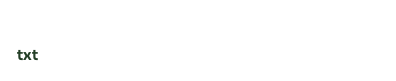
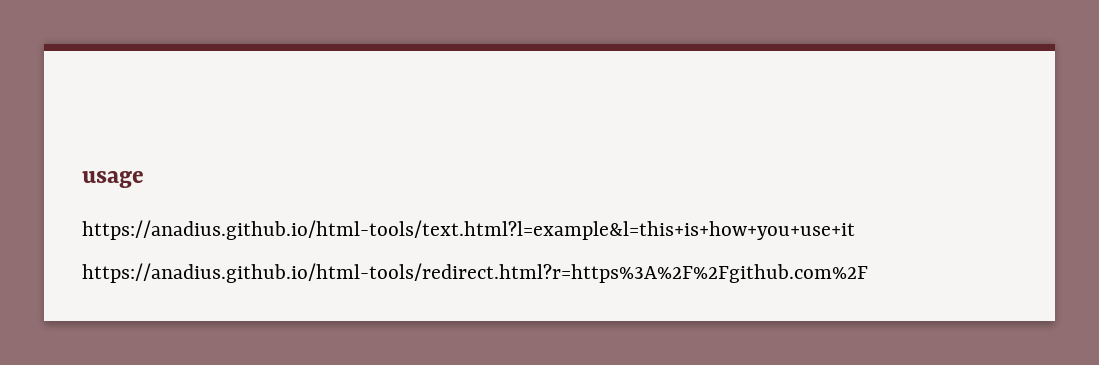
- txt
+ usage
+ https://anadius.github.io/html-tools/text.html?l=example&l=this+is+how+you+use+it
+ https://anadius.github.io/html-tools/redirect.html?r=https%3A%2F%2Fgithub.com%2F

